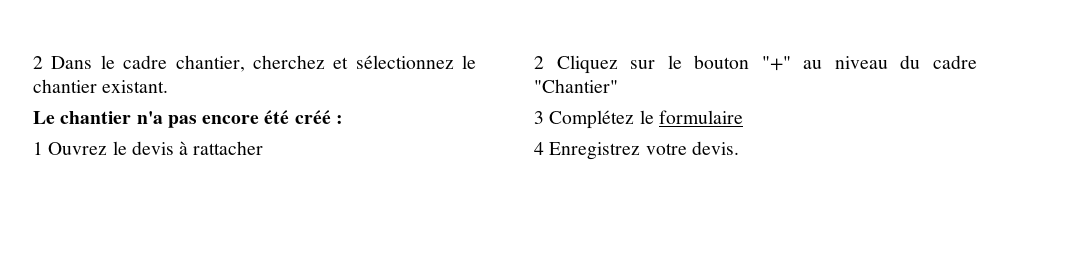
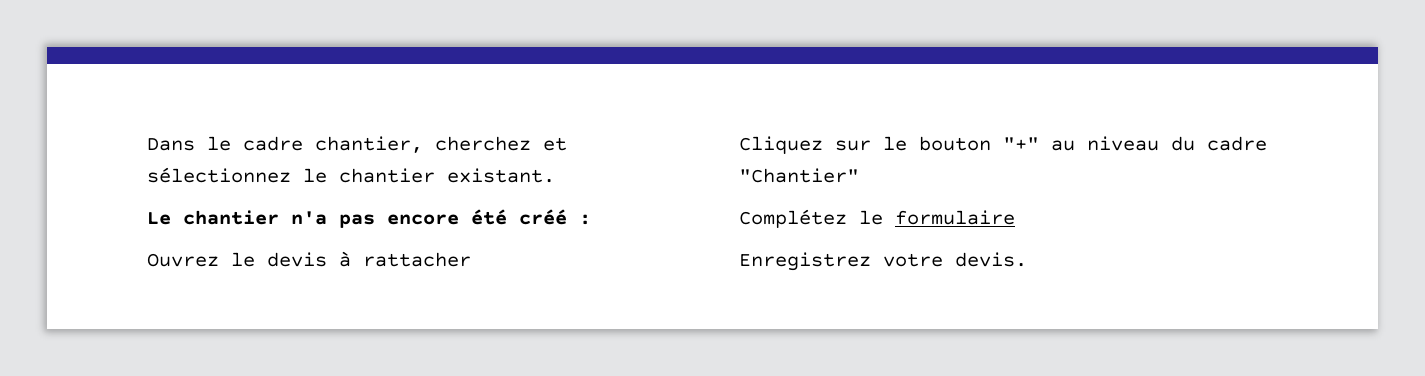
- 2 Dans le cadre chantier, cherchez et sélectionnez le chantier existant.
+ Dans le cadre chantier, cherchez et sélectionnez le chantier existant.
- 1 Ouvrez le devis à rattacher
+ Ouvrez le devis à rattacher
- 2 Cliquez sur le bouton "+" au niveau du cadre "Chantier"
+ Cliquez sur le bouton "+" au niveau du cadre "Chantier"
- 3 Complétez le formulaire
+ Complétez le formulaire
- 4 Enregistrez votre devis.
+ Enregistrez votre devis.

